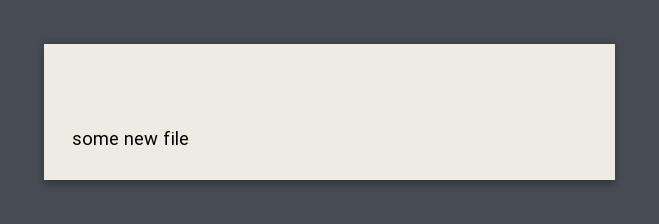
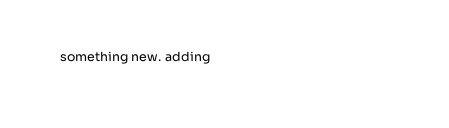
- some new file
+ something new. adding

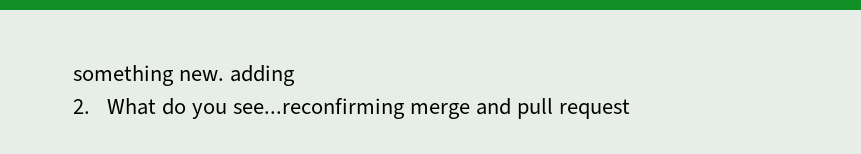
+ 2. What do you see...reconfirming merge and pull request

